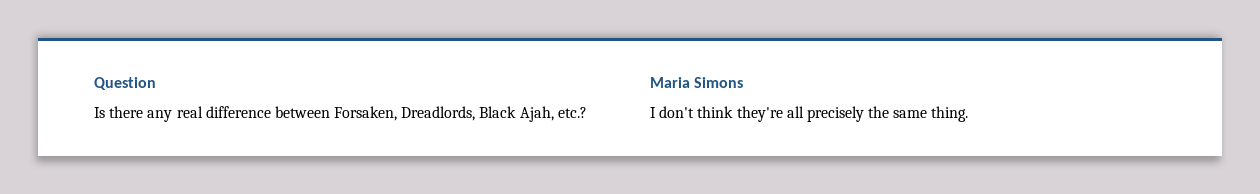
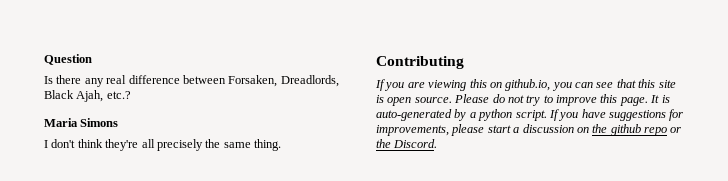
+ Contributing
+ If you are viewing this on github.io, you can see that this site is open source. Please do not try to improve this page. It is auto-generated by a python script. If you have suggestions for improvements, please start a discussion on the github repo or the Discord.

